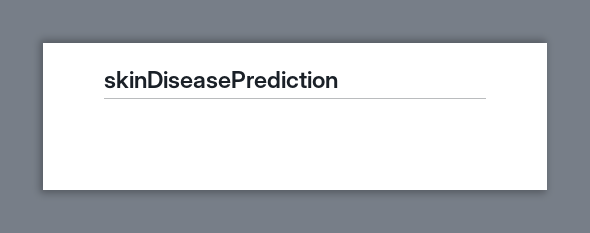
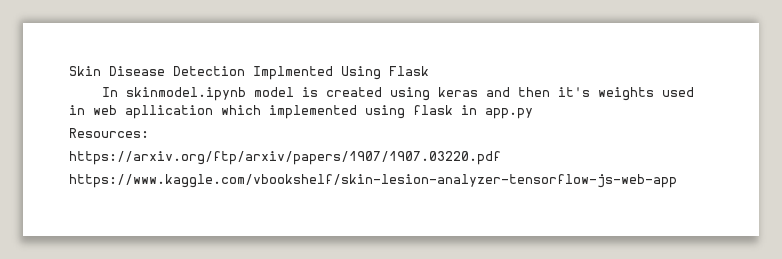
- skinDiseasePrediction
+ Skin Disease Detection Implmented Using Flask
+ In skinmodel.ipynb model is created using keras and then it's weights used in web apllication which implemented using flask in app.py
+ Resources:
+ https://arxiv.org/ftp/arxiv/papers/1907/1907.03220.pdf
+ https://www.kaggle.com/vbookshelf/skin-lesion-analyzer-tensorflow-js-web-app

